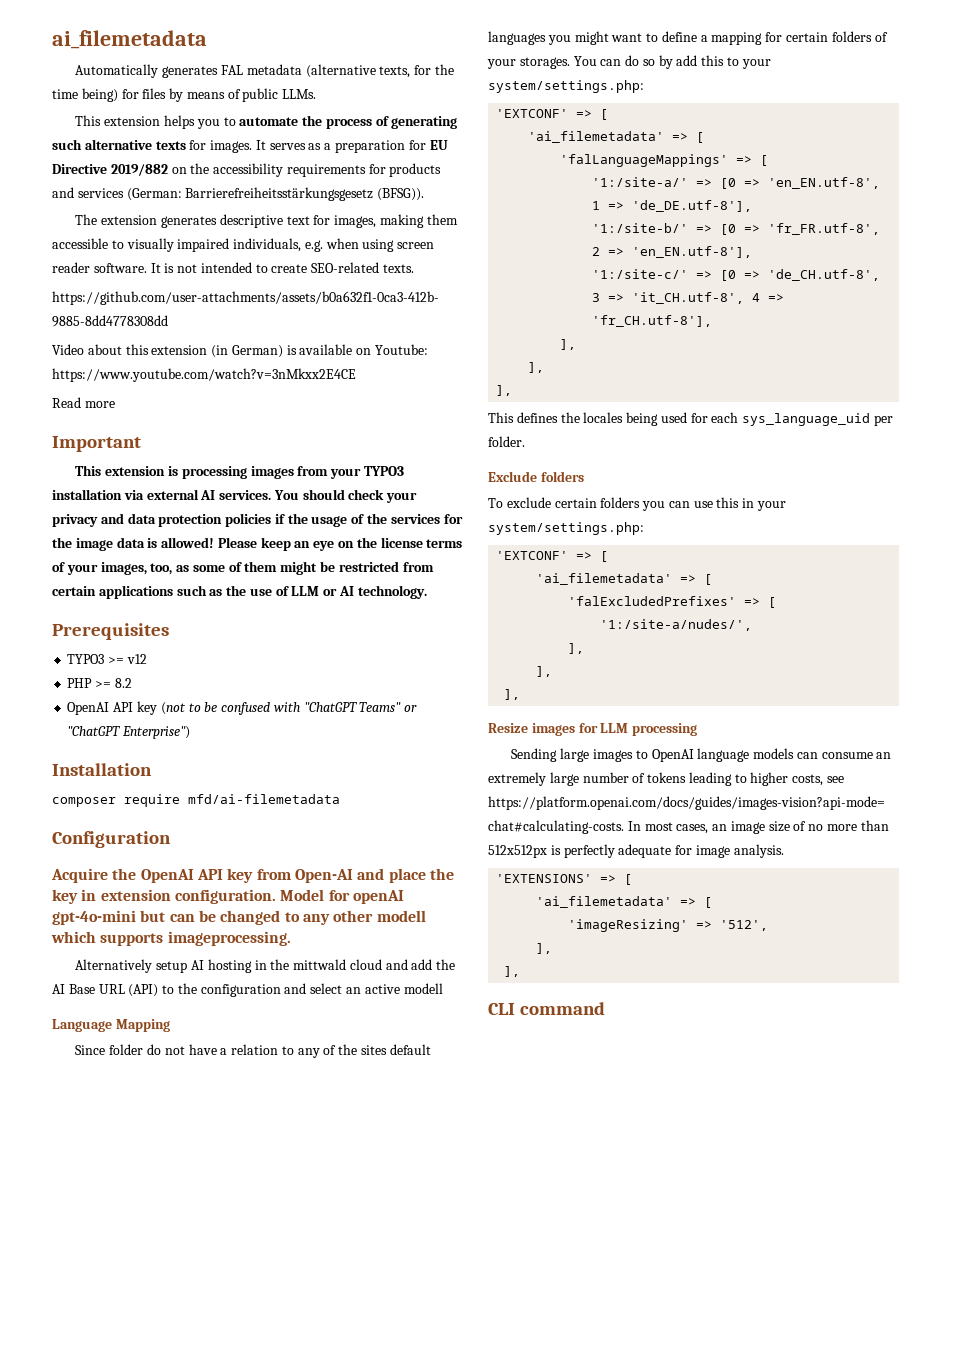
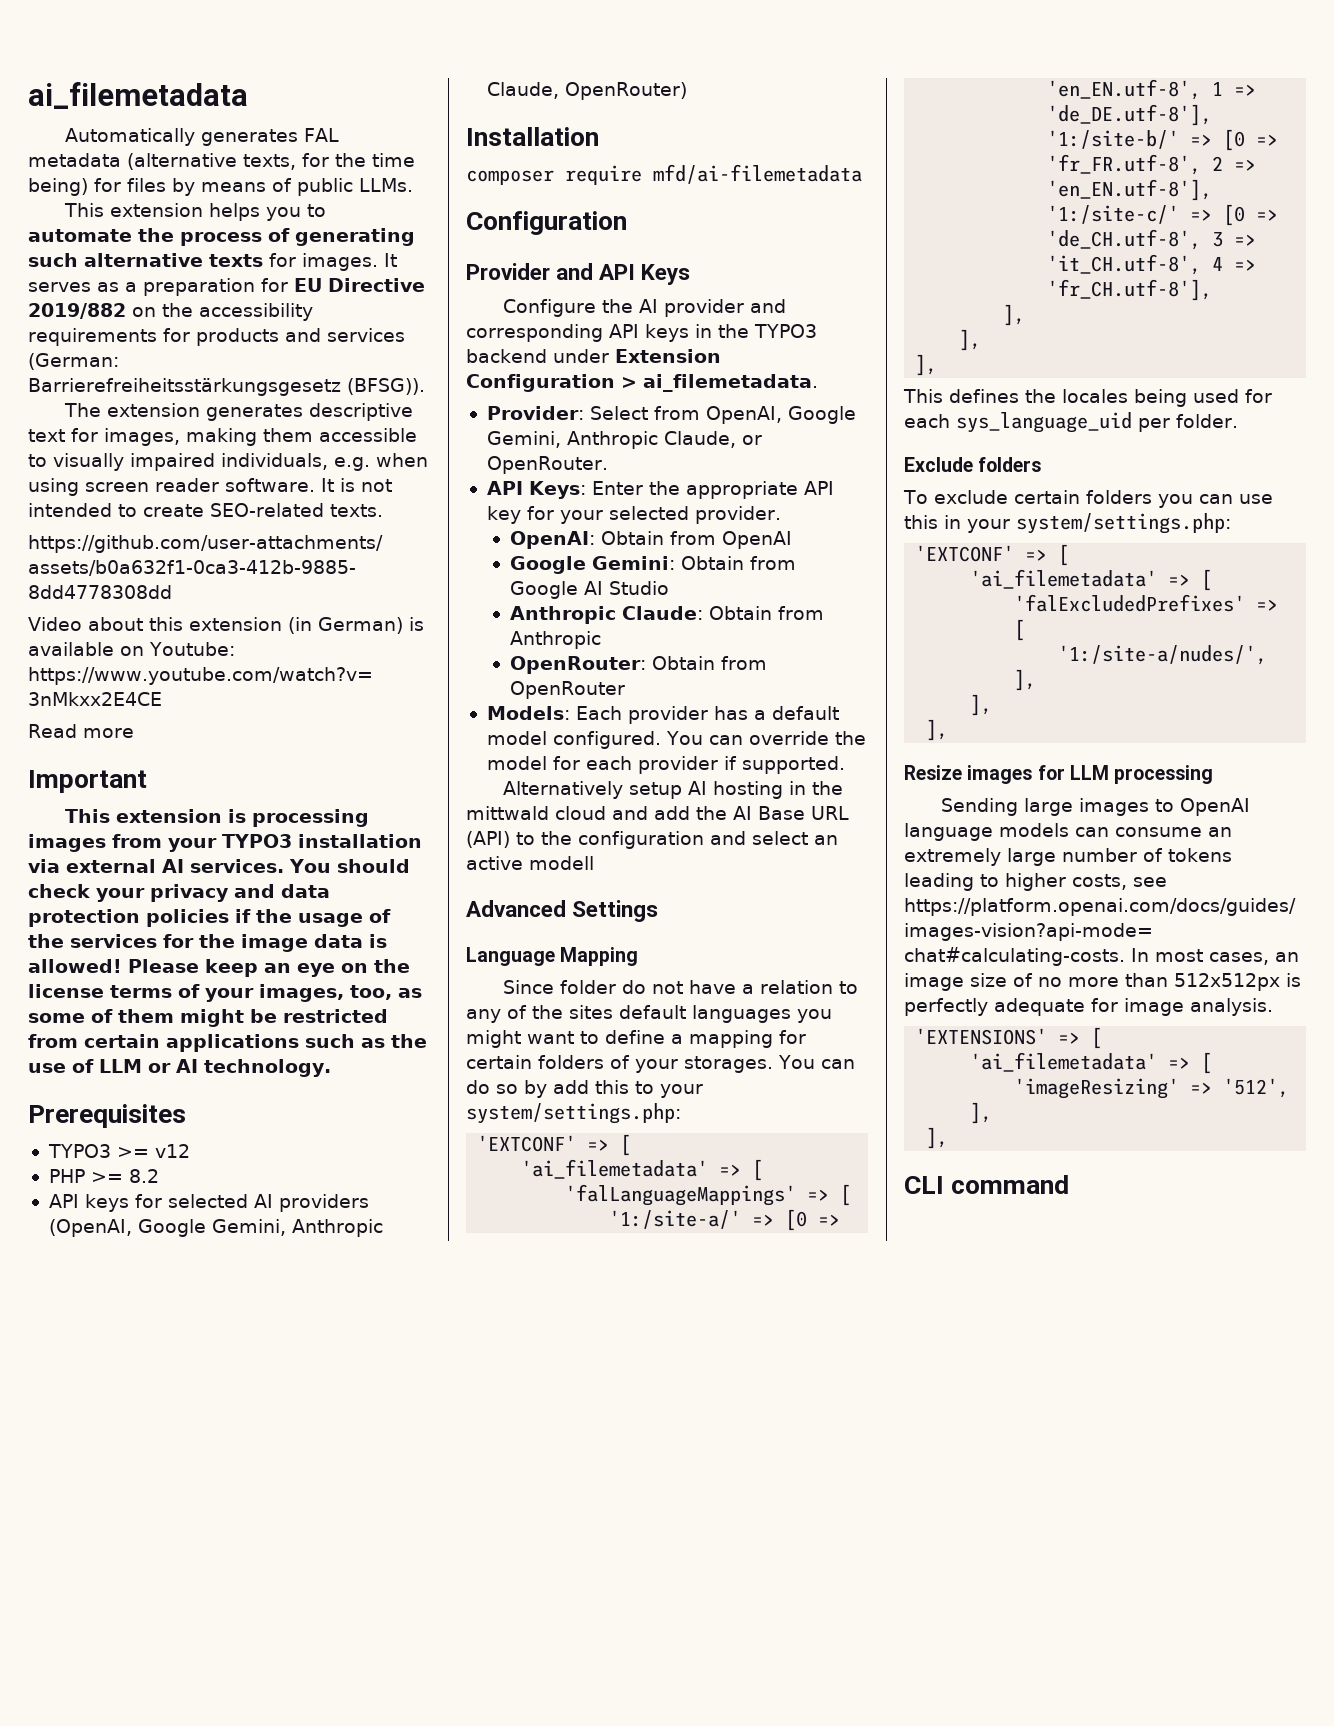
- OpenAI API key (not to be confused with "ChatGPT Teams" or "ChatGPT Enterprise")
+ API keys for selected AI providers (OpenAI, Google Gemini, Anthropic Claude, OpenRouter)
- Acquire the OpenAI API key from Open-AI and place the key in extension configuration. Model for openAI gpt-4o-mini but can be changed to any other modell which supports imageprocessing.
+ Provider and API Keys
+ Configure the AI provider and corresponding API keys in the TYPO3 backend under Extension Configuration > ai_filemetadata.
+ Provider: Select from OpenAI, Google Gemini, Anthropic Claude, or OpenRouter.
+ API Keys: Enter the appropriate API key for your selected provider.
+ OpenAI: Obtain from OpenAI
+ Google Gemini: Obtain from Google AI Studio
+ Anthropic Claude: Obtain from Anthropic
+ OpenRouter: Obtain from OpenRouter
+ Models: Each provider has a default model configured. You can override the model for each provider if supported.
+ Advanced Settings

